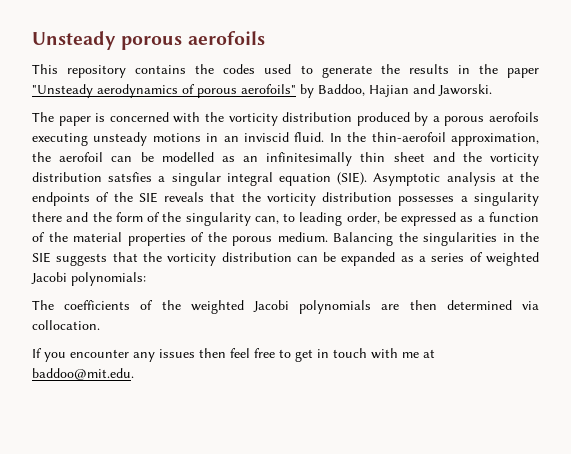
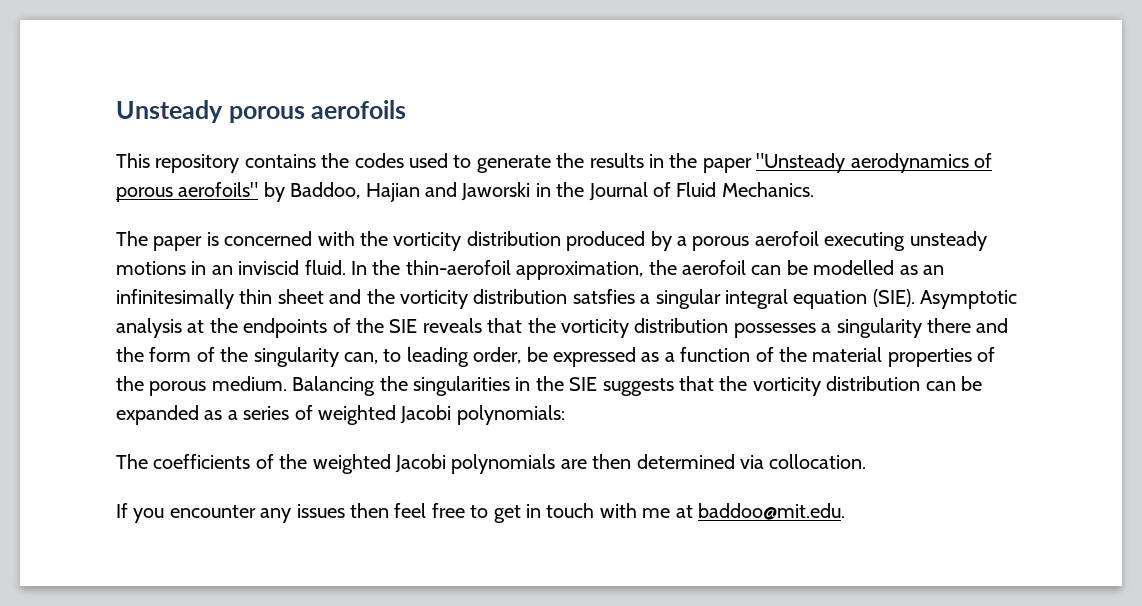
- This repository contains the codes used to generate the results in the paper "Unsteady aerodynamics of porous aerofoils" by Baddoo, Hajian and Jaworski.
+ This repository contains the codes used to generate the results in the paper "Unsteady aerodynamics of porous aerofoils" by Baddoo, Hajian and Jaworski in the Journal of Fluid Mechanics.
- The paper is concerned with the vorticity distribution produced by a porous aerofoils executing unsteady motions in an inviscid fluid.
+ The paper is concerned with the vorticity distribution produced by a porous aerofoil executing unsteady motions in an inviscid fluid.

